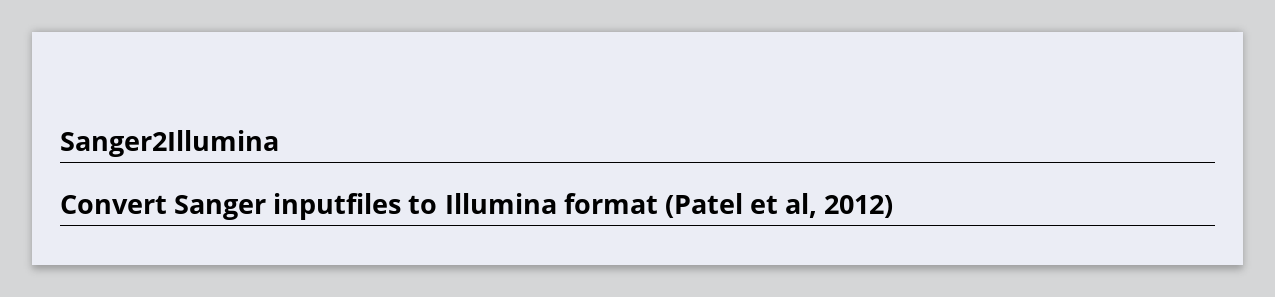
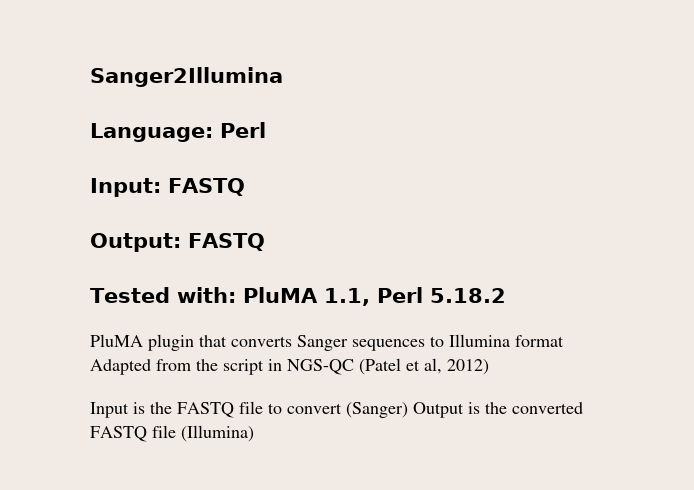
- Convert Sanger inputfiles to Illumina format (Patel et al, 2012)
+ Language: Perl
+ Input: FASTQ
+ Output: FASTQ
+ Tested with: PluMA 1.1, Perl 5.18.2
+ PluMA plugin that converts Sanger sequences to Illumina format Adapted from the script in NGS-QC (Patel et al, 2012)
+ Input is the FASTQ file to convert (Sanger) Output is the converted FASTQ file (Illumina)

